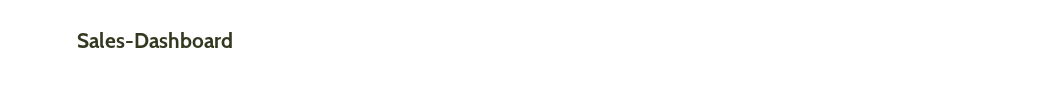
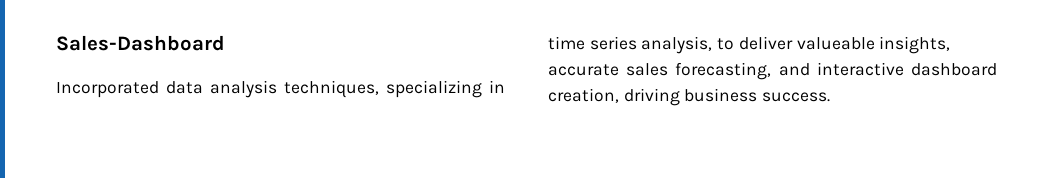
+ Incorporated data analysis techniques, specializing in time series analysis, to deliver valueable insights, accurate sales forecasting, and interactive dashboard creation, driving business success.

